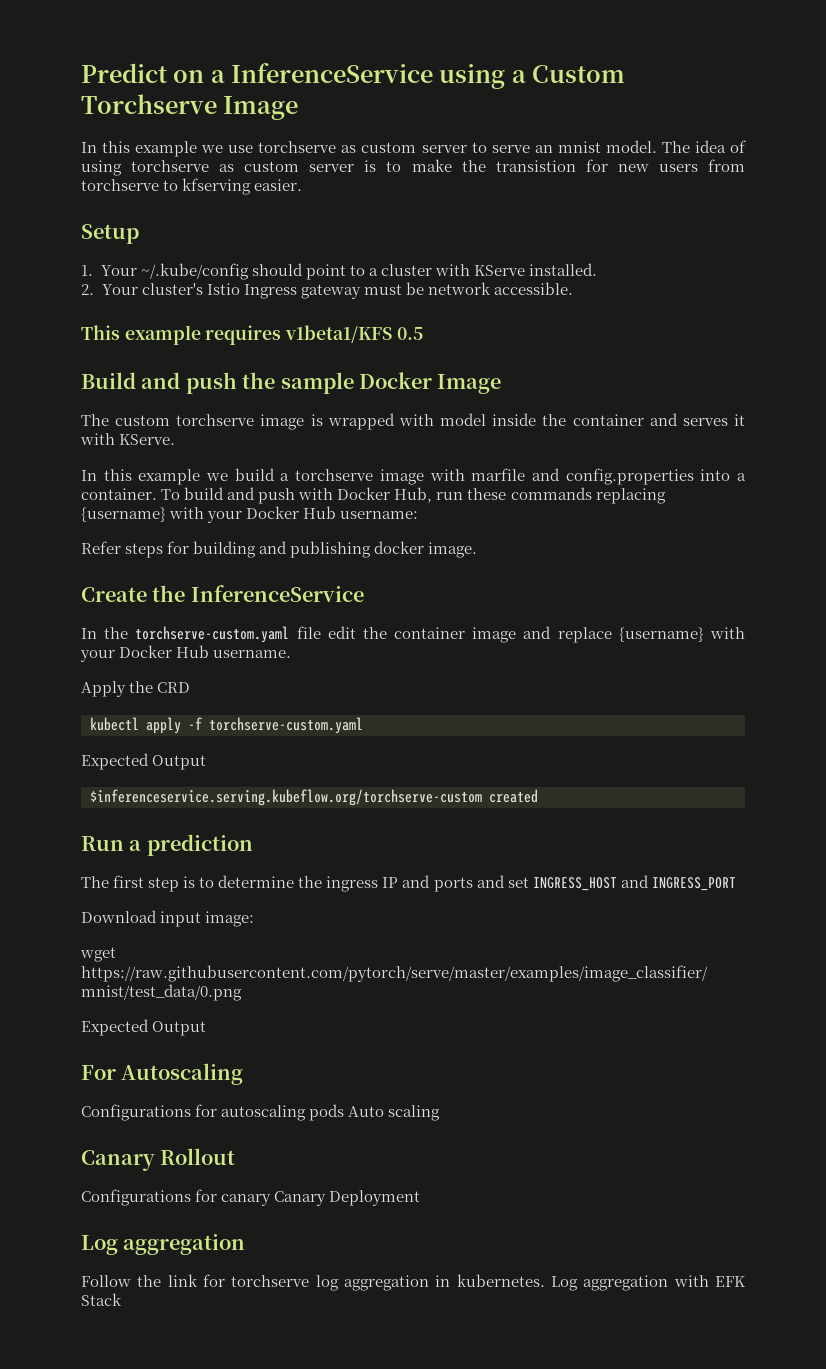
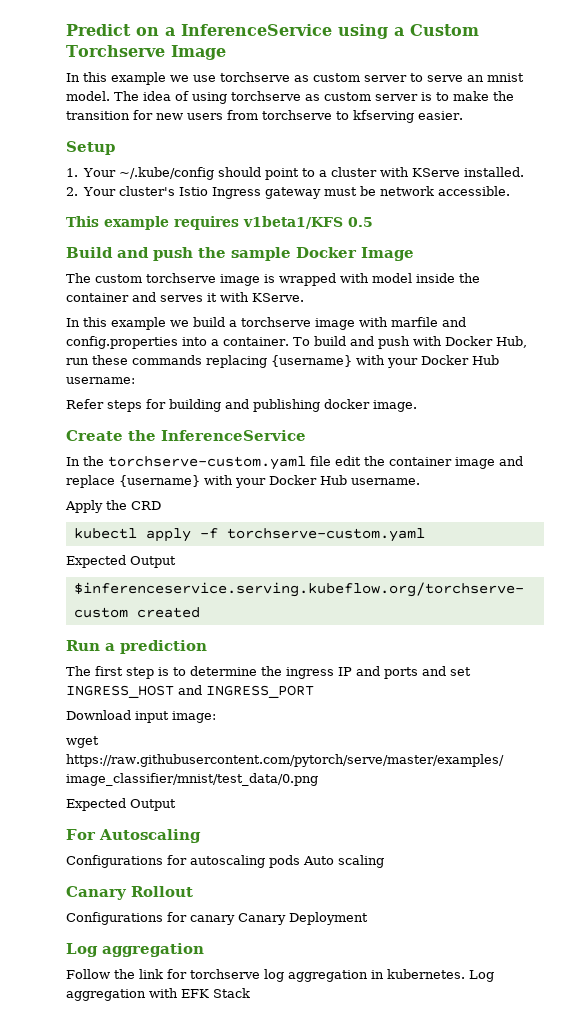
- The idea of using torchserve as custom server is to make the transistion for new users from torchserve to kfserving easier.
+ The idea of using torchserve as custom server is to make the transition for new users from torchserve to kfserving easier.

